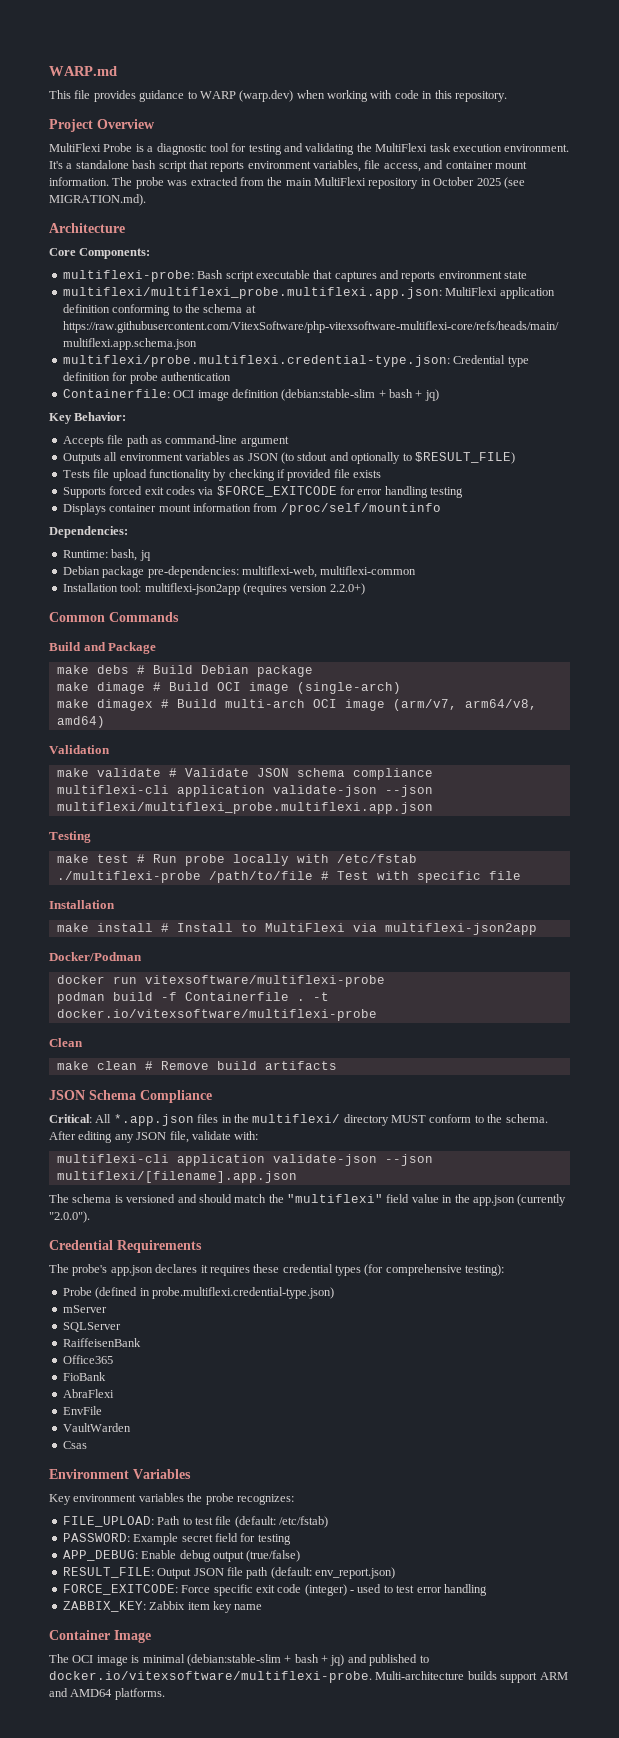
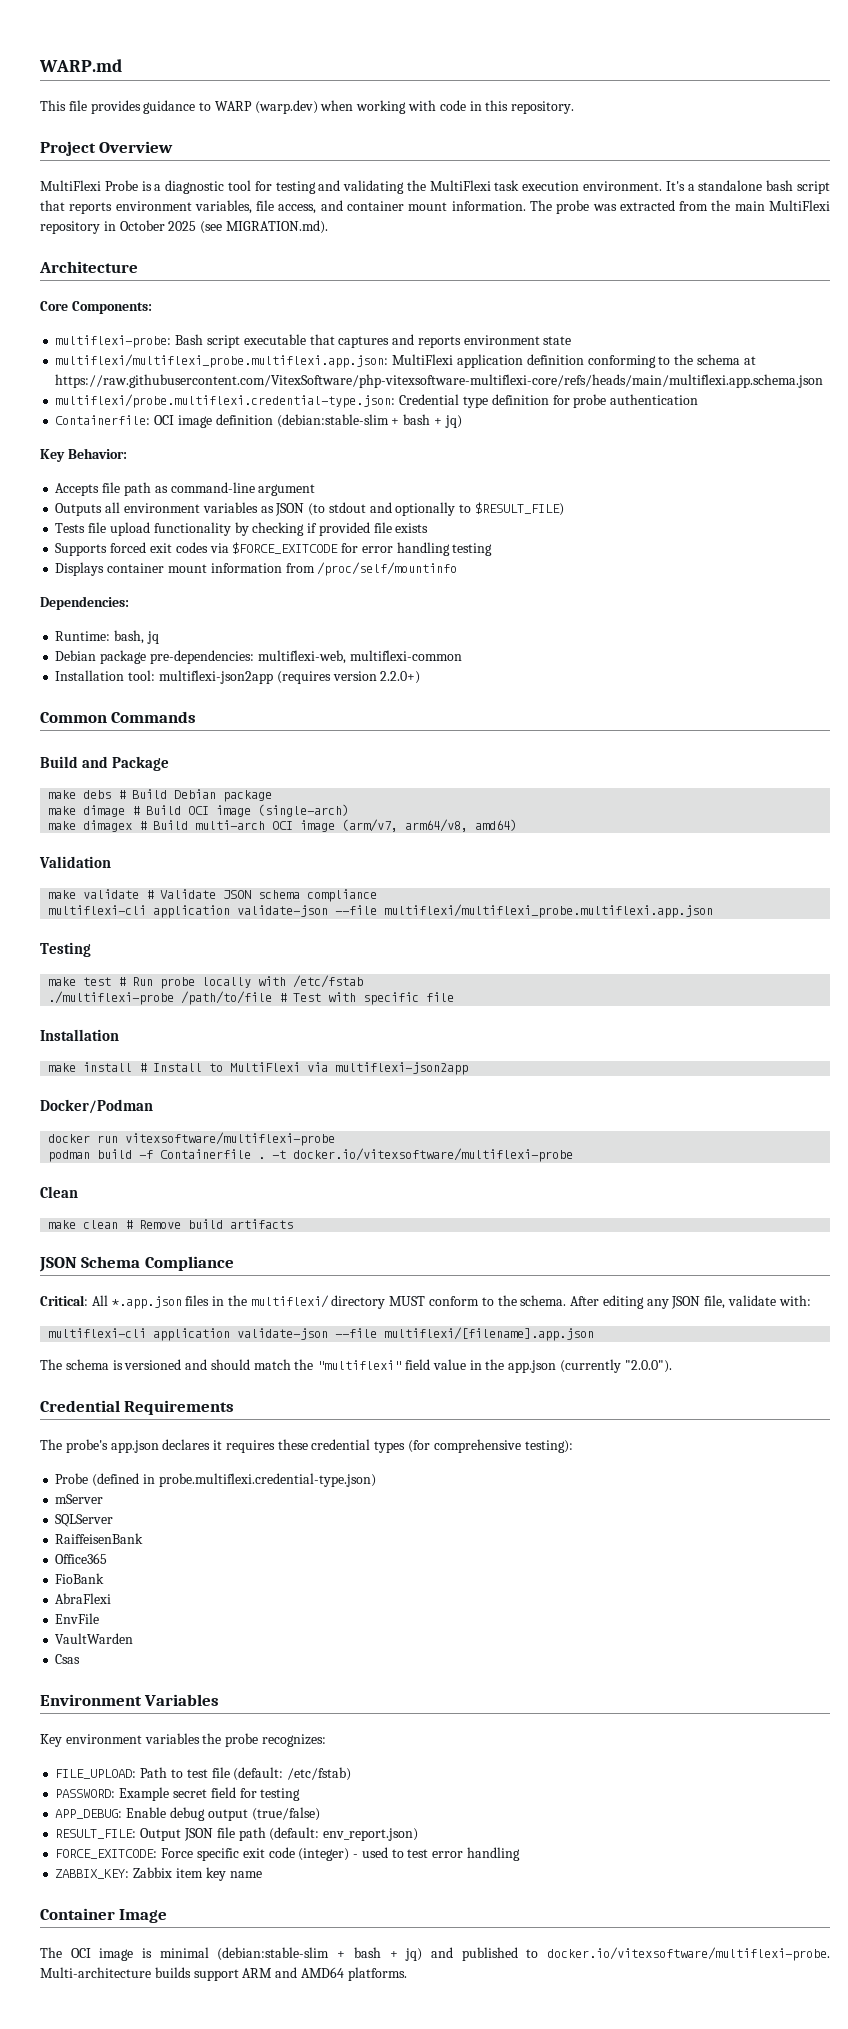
- multiflexi-cli application validate-json --json multiflexi/multiflexi_probe.multiflexi.app.json
+ multiflexi-cli application validate-json --file multiflexi/multiflexi_probe.multiflexi.app.json
- multiflexi-cli application validate-json --json multiflexi/[filename].app.json
+ multiflexi-cli application validate-json --file multiflexi/[filename].app.json

